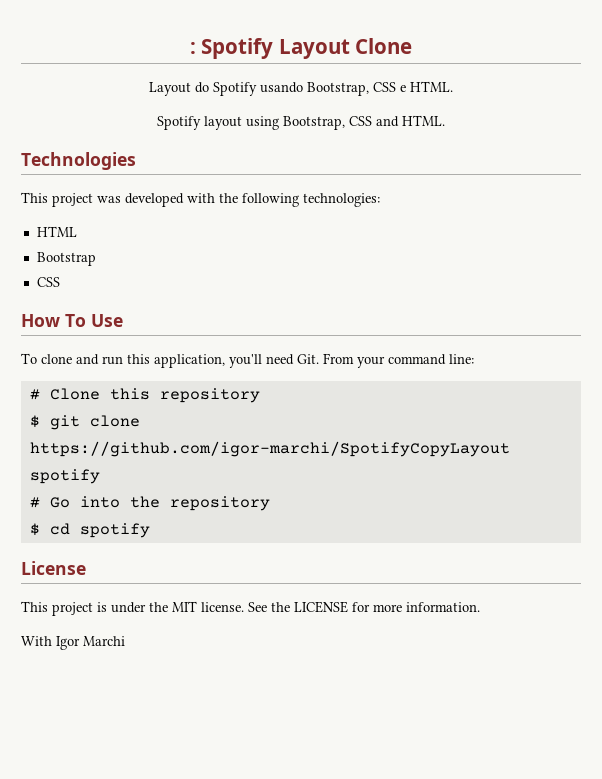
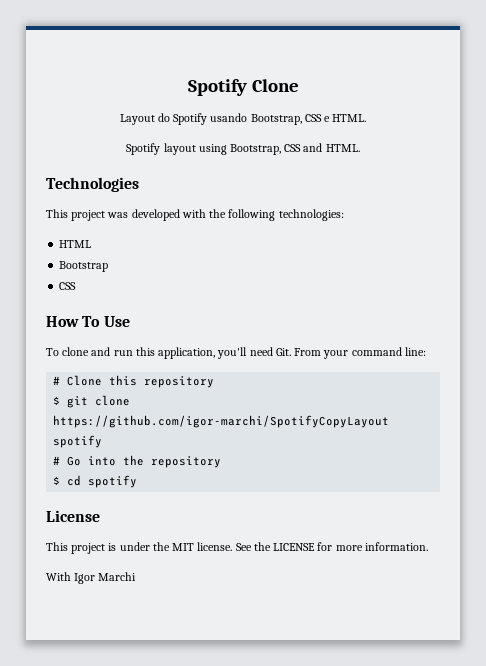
- : Spotify Layout Clone
+ Spotify Clone

